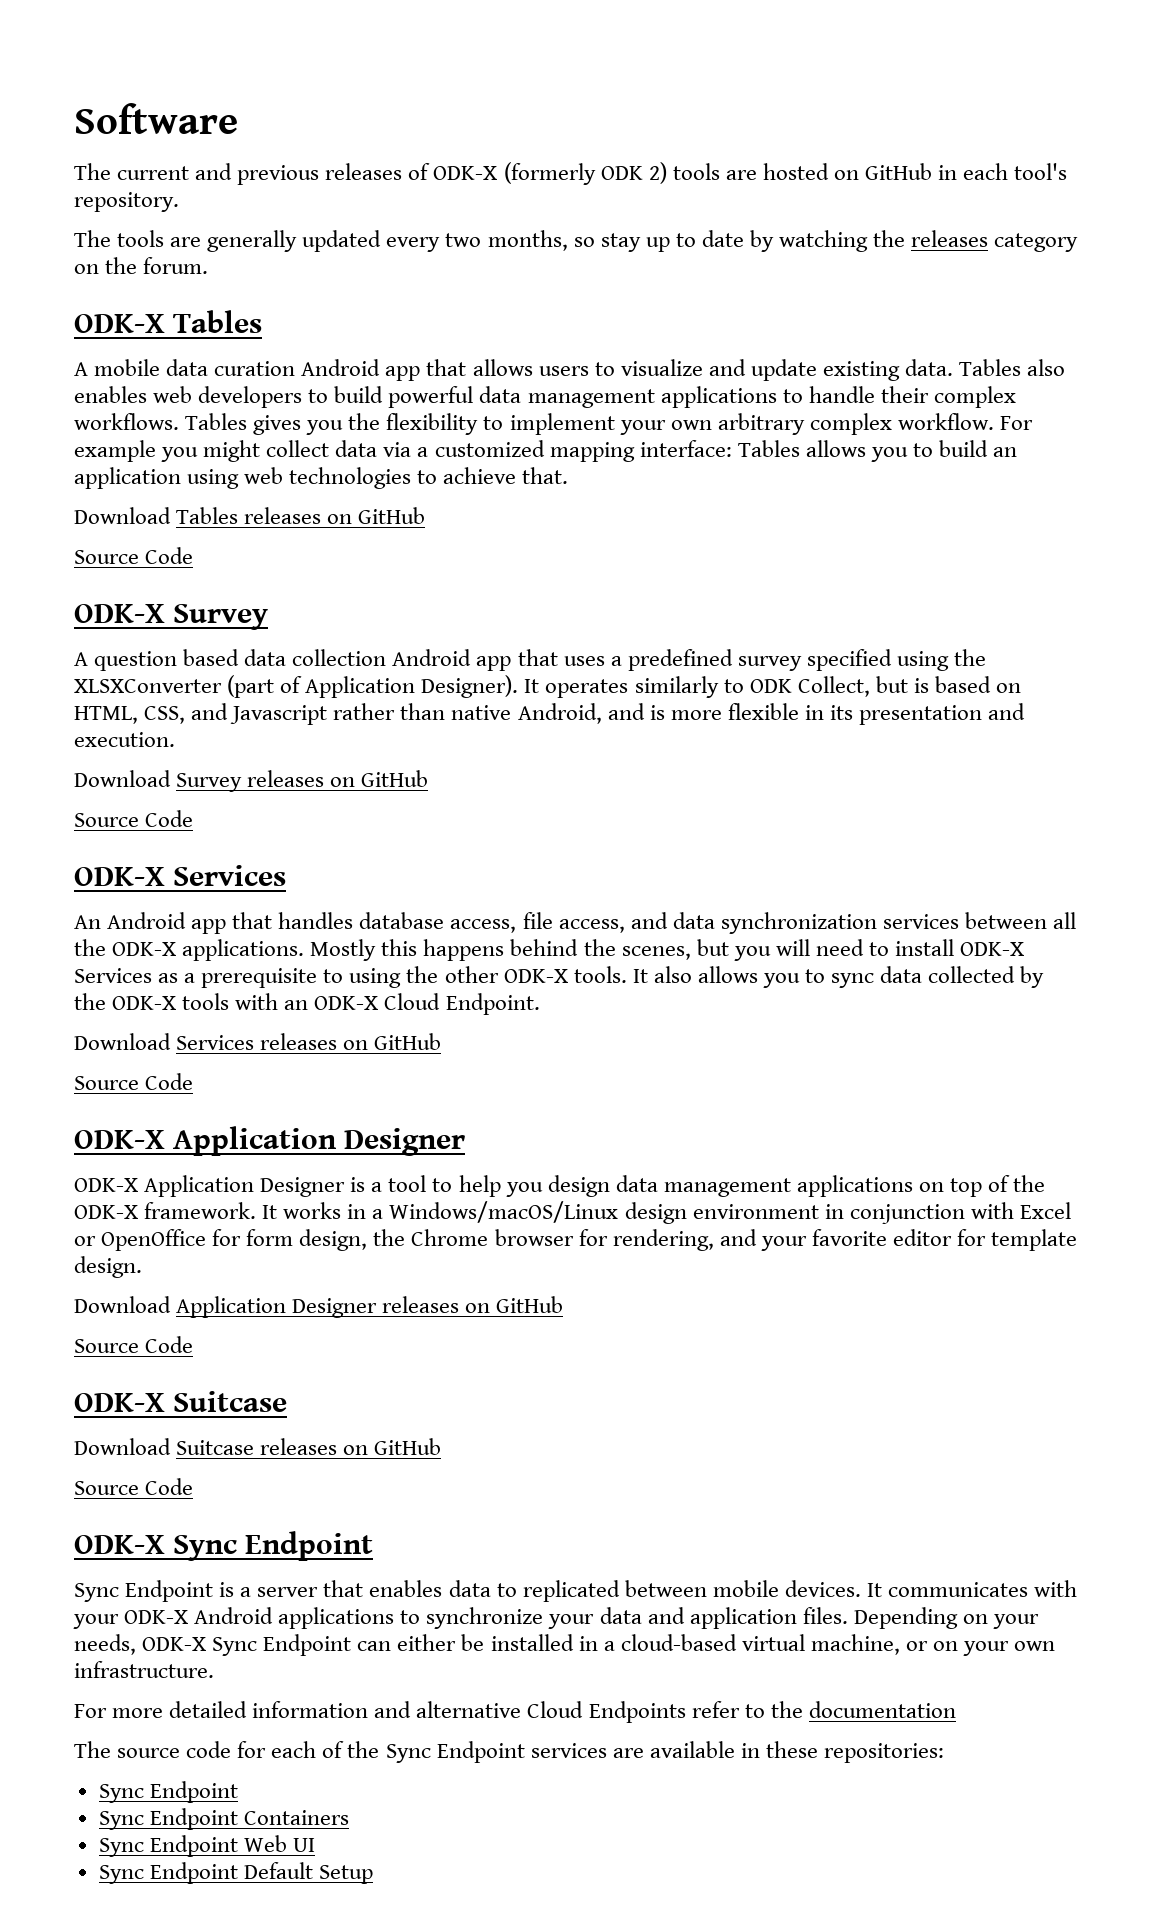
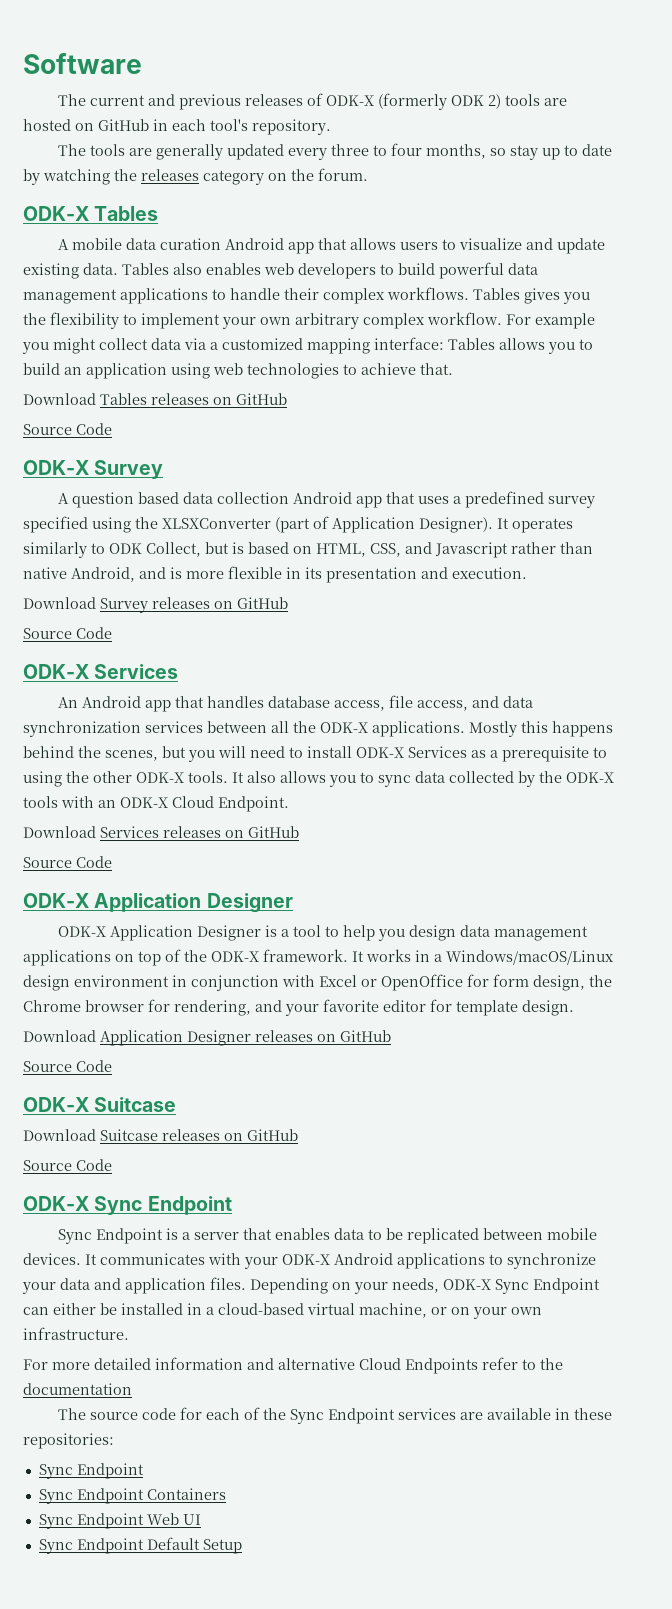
- The tools are generally updated every two months, so stay up to date by watching the releases category on the forum.
+ The tools are generally updated every three to four months, so stay up to date by watching the releases category on the forum.
- Sync Endpoint is a server that enables data to replicated between mobile devices.
+ Sync Endpoint is a server that enables data to be replicated between mobile devices.

